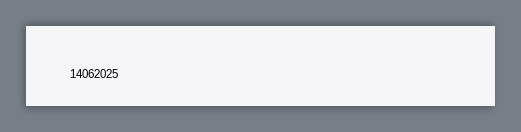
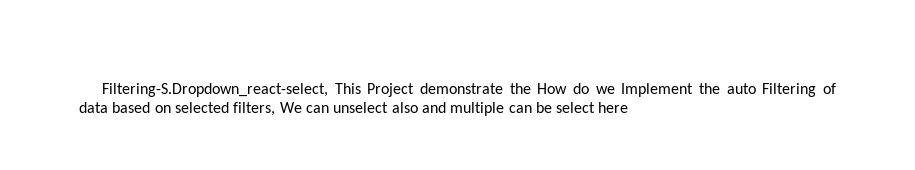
- 14062025
+ Filtering-S.Dropdown_react-select, This Project demonstrate the How do we Implement the auto Filtering of data based on selected filters, We can unselect also and multiple can be select here

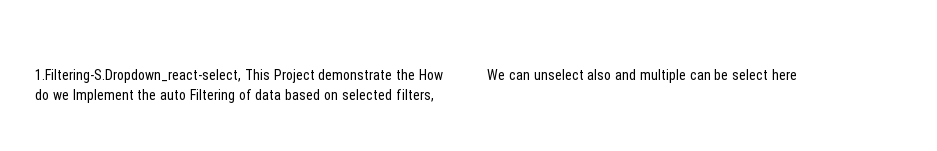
- Filtering-S.Dropdown_react-select, This Project demonstrate the How do we Implement the auto Filtering of data based on selected filters, We can unselect also and multiple can be select here
+ 1.Filtering-S.Dropdown_react-select, This Project demonstrate the How do we Implement the auto Filtering of data based on selected filters, We can unselect also and multiple can be select here

